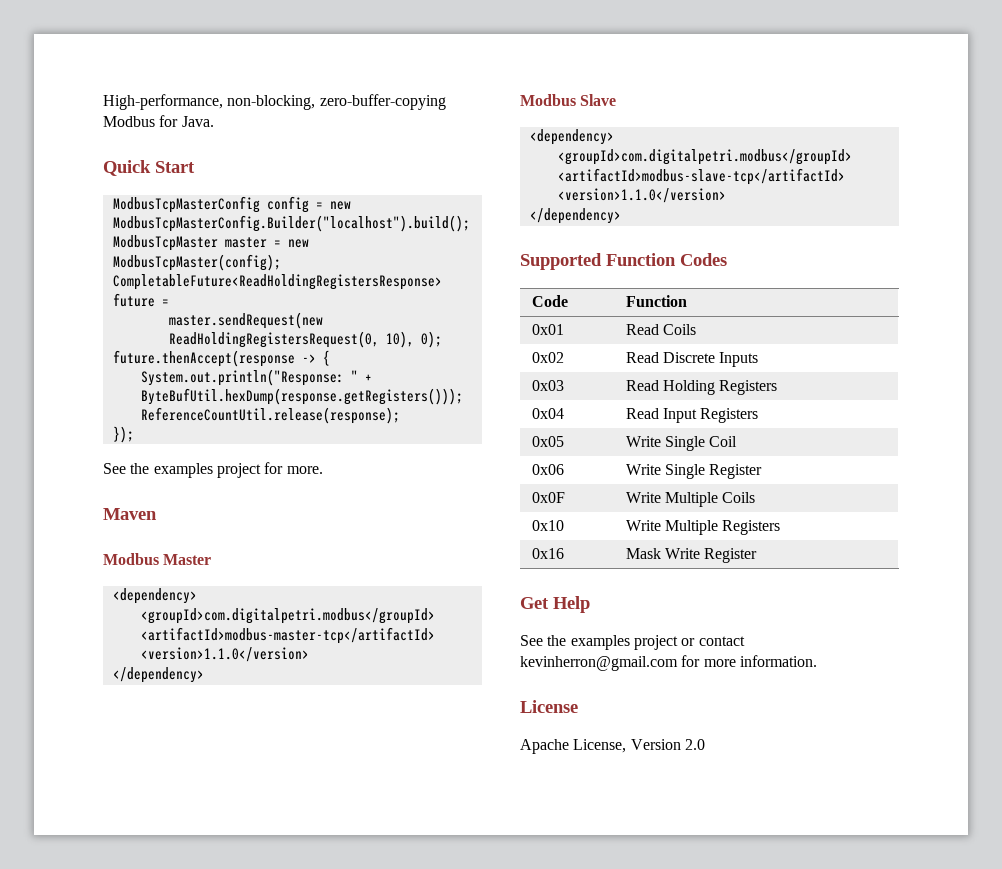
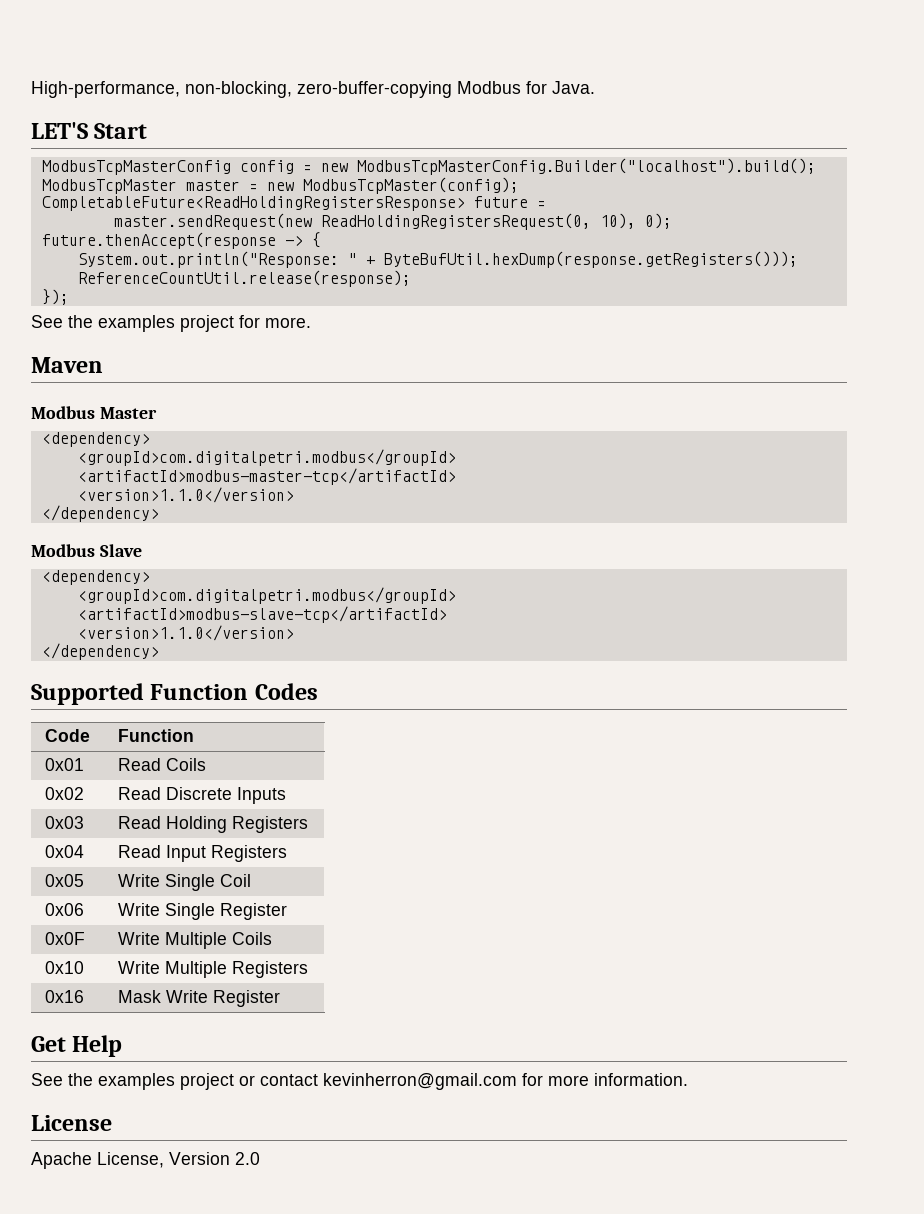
- Quick Start
+ LET'S Start

